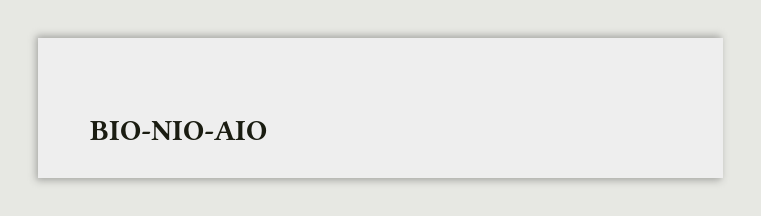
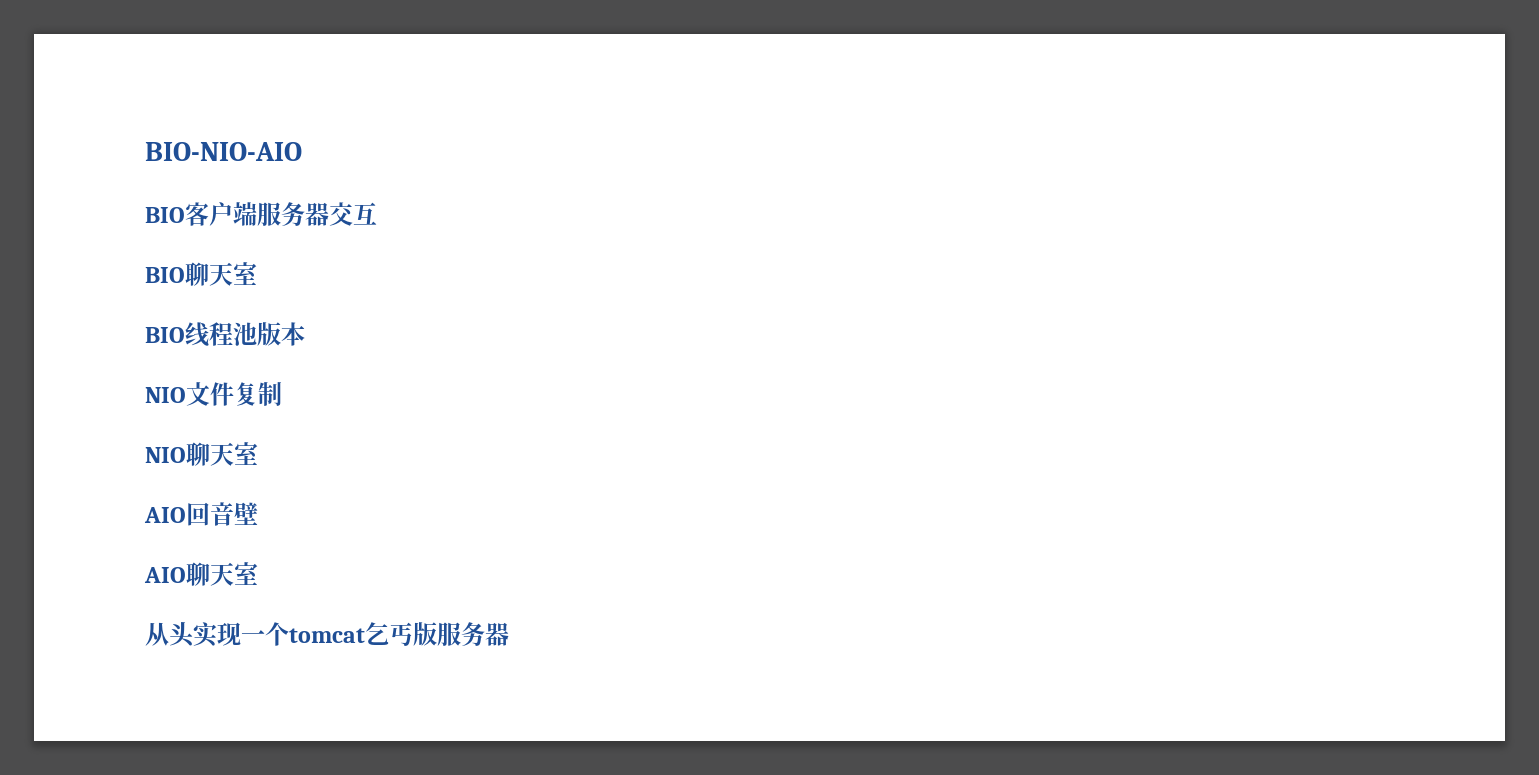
+ BIO客户端服务器交互
+ BIO聊天室
+ BIO线程池版本
+ NIO文件复制
+ NIO聊天室
+ AIO回音壁
+ AIO聊天室
+ 从头实现一个tomcat乞丐版服务器

